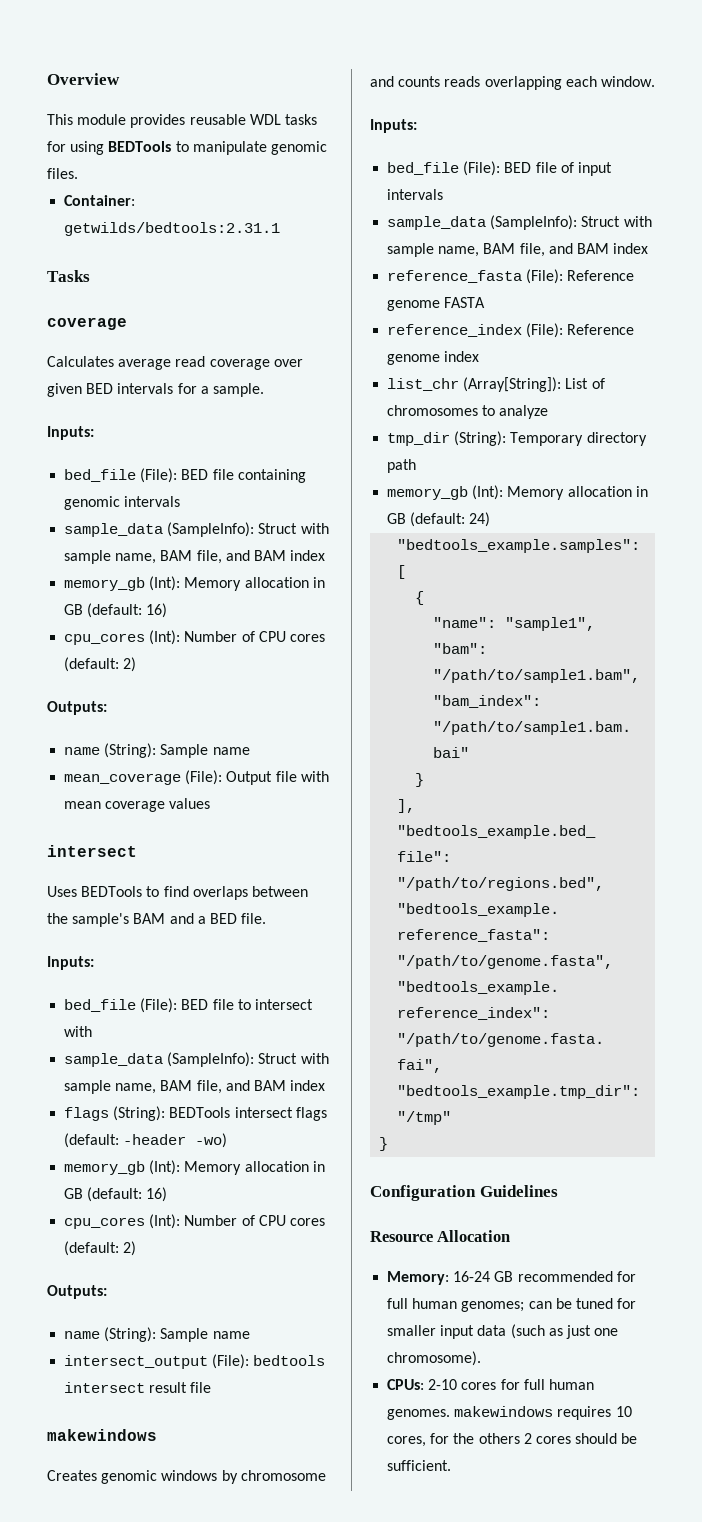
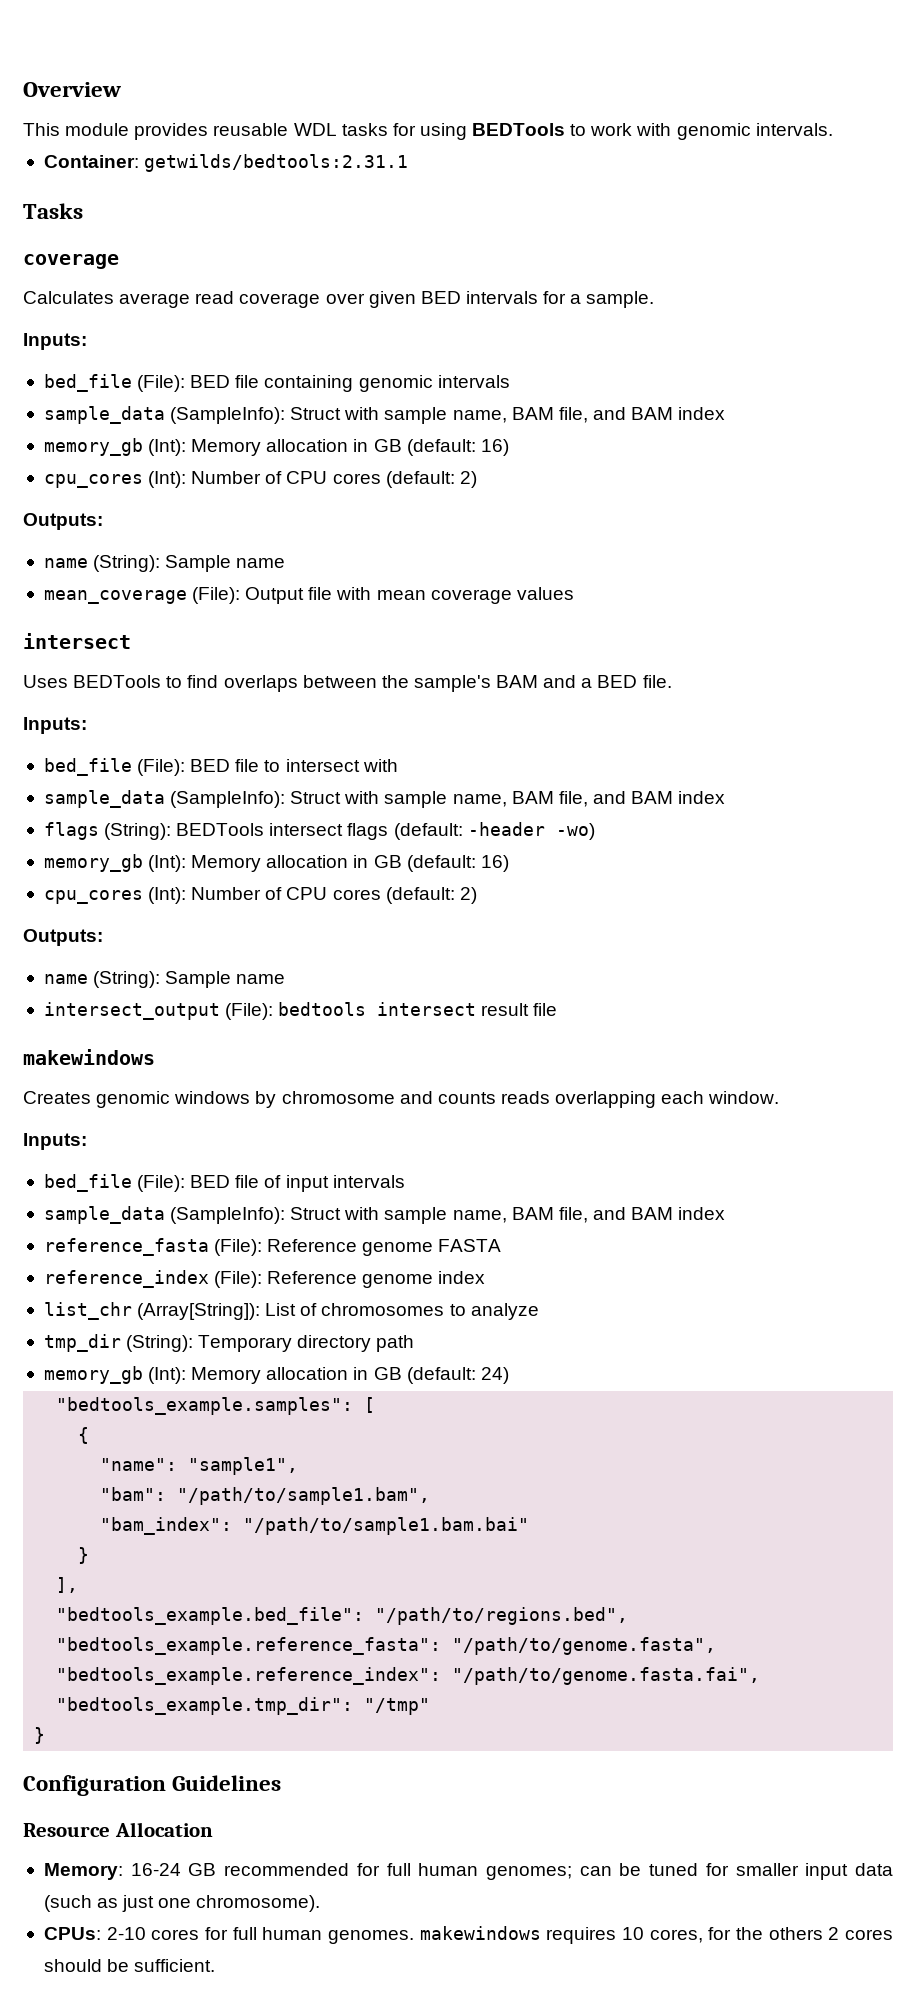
- This module provides reusable WDL tasks for using BEDTools to manipulate genomic files.
+ This module provides reusable WDL tasks for using BEDTools to work with genomic intervals.

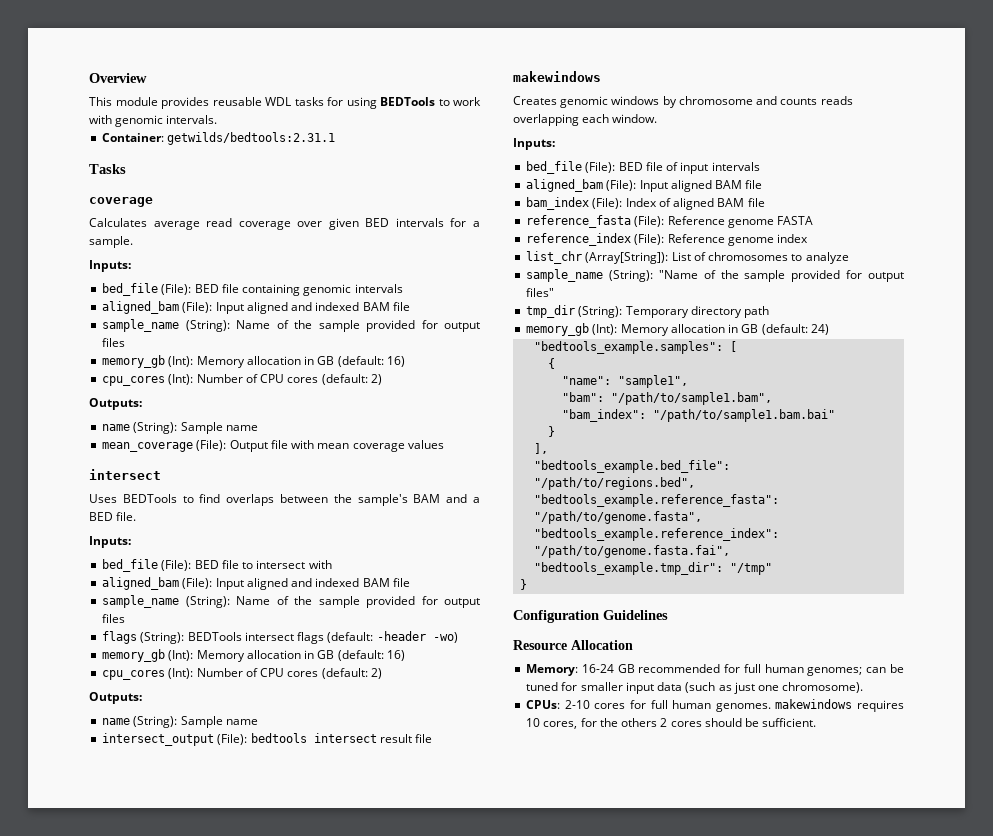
  bed_file (File): BED file containing genomic intervals
- sample_data (SampleInfo): Struct with sample name, BAM file, and BAM index
+ aligned_bam (File): Input aligned and indexed BAM file
+ sample_name (String): Name of the sample provided for output files
  bed_file (File): BED file to intersect with
- sample_data (SampleInfo): Struct with sample name, BAM file, and BAM index
+ aligned_bam (File): Input aligned and indexed BAM file
+ sample_name (String): Name of the sample provided for output files
  bed_file (File): BED file of input intervals
- sample_data (SampleInfo): Struct with sample name, BAM file, and BAM index
+ aligned_bam (File): Input aligned BAM file
+ bam_index (File): Index of aligned BAM file
+ sample_name (String): "Name of the sample provided for output files"

